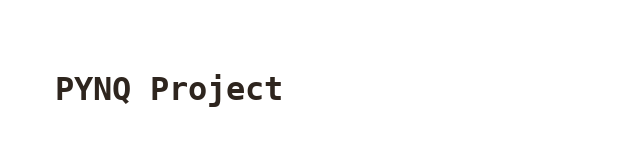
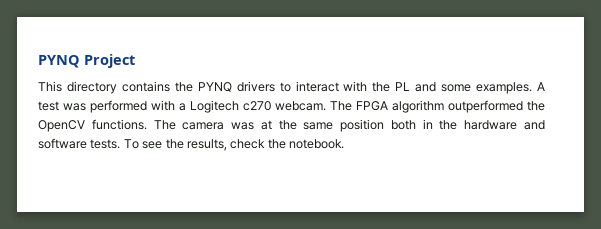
+ This directory contains the PYNQ drivers to interact with the PL and some examples. A test was performed with a Logitech c270 webcam. The FPGA algorithm outperformed the OpenCV functions. The camera was at the same position both in the hardware and software tests. To see the results, check the notebook.

